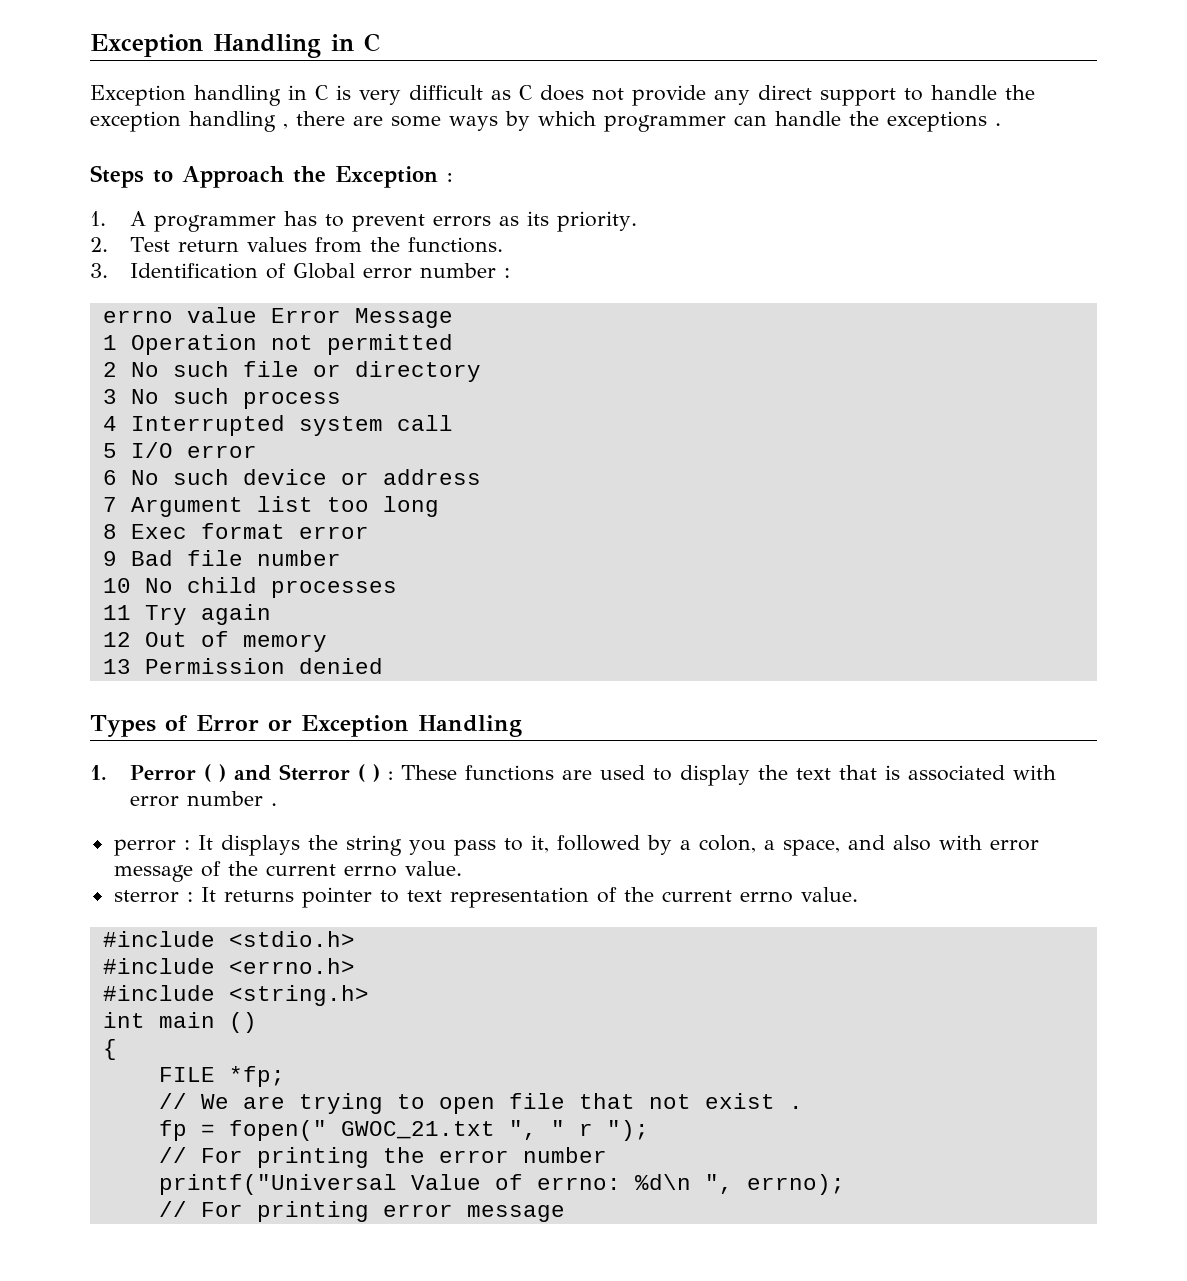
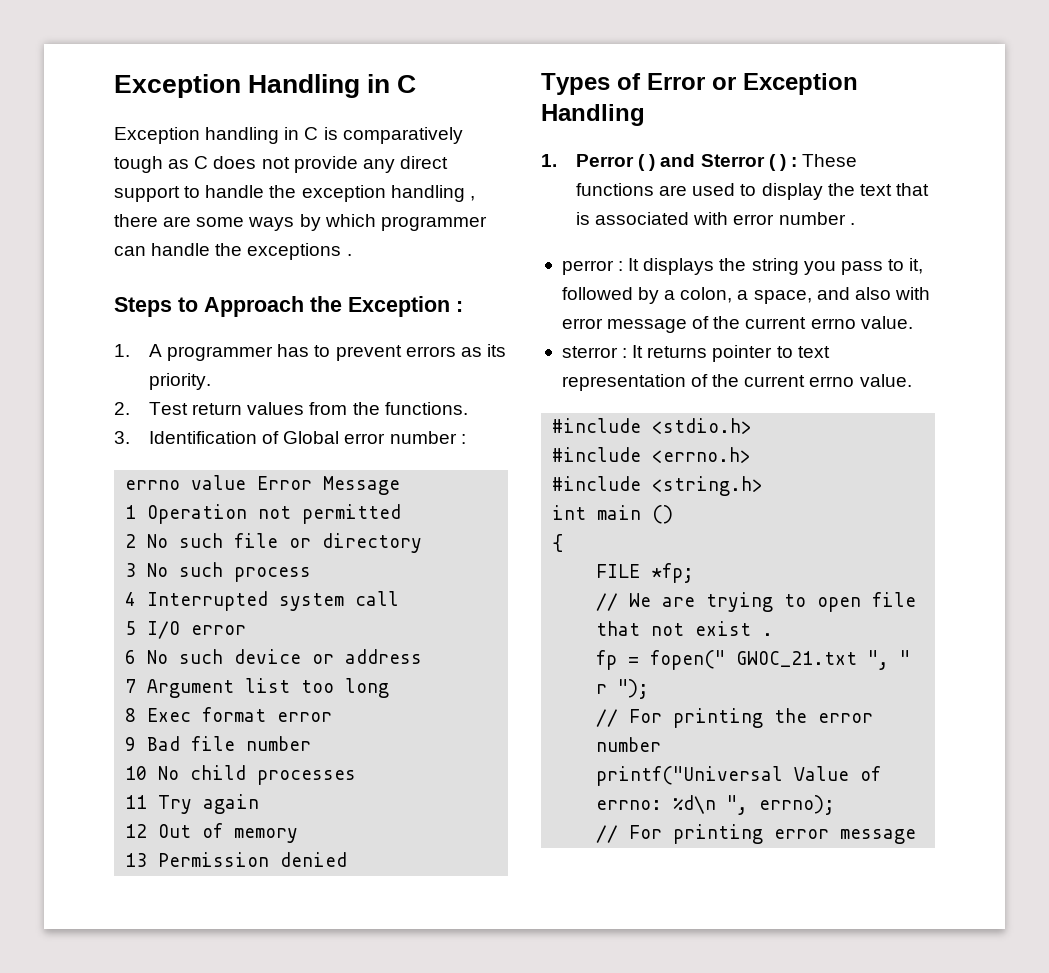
- Exception handling in C is very difficult as C does not provide any direct support to handle the exception handling , there are some ways by which programmer can handle the exceptions .
+ Exception handling in C is comparatively tough as C does not provide any direct support to handle the exception handling , there are some ways by which programmer can handle the exceptions .

